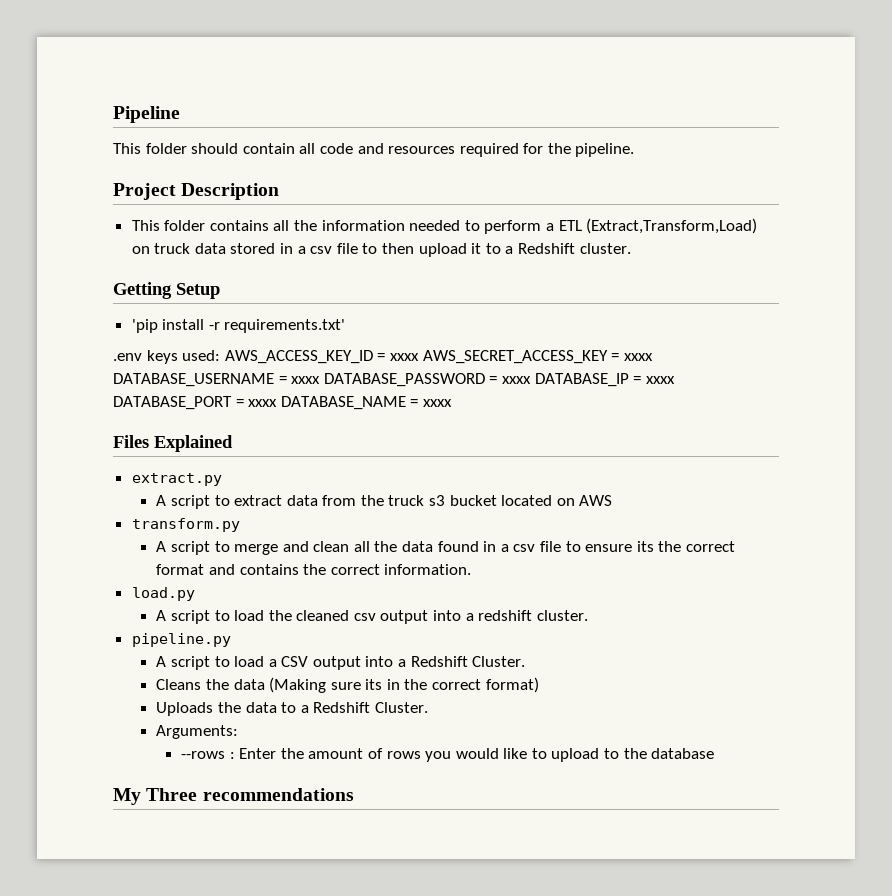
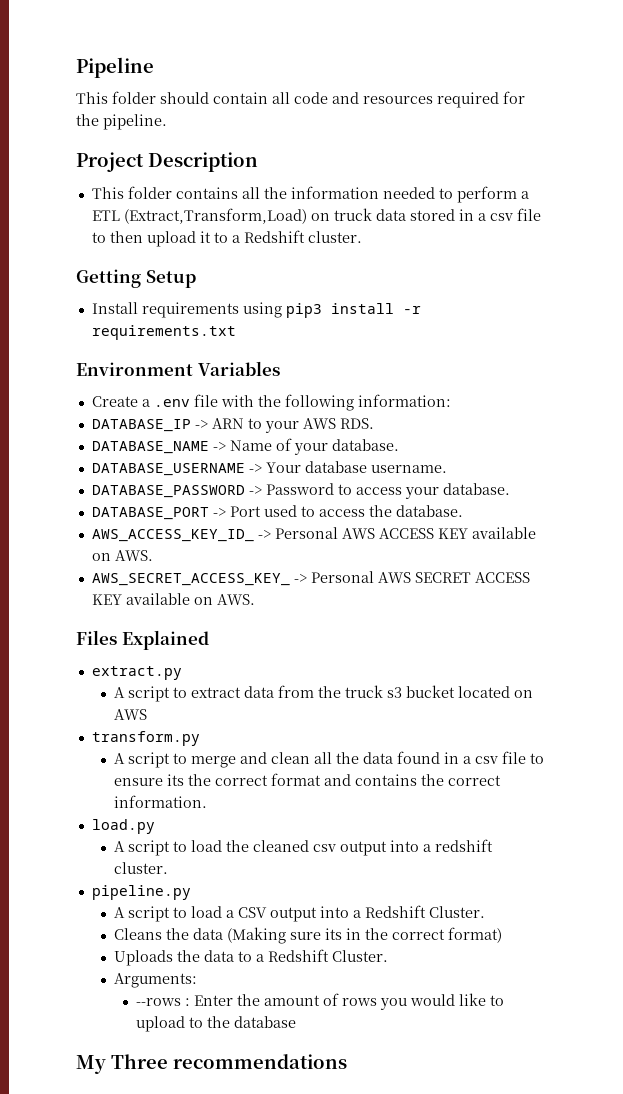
- 'pip install -r requirements.txt'
- .env keys used: AWS_ACCESS_KEY_ID = xxxx AWS_SECRET_ACCESS_KEY = xxxx DATABASE_USERNAME = xxxx DATABASE_PASSWORD = xxxx DATABASE_IP = xxxx DATABASE_PORT = xxxx DATABASE_NAME = xxxx
+ Install requirements using pip3 install -r requirements.txt
+ Environment Variables
+ Create a .env file with the following information:
+ DATABASE_IP -> ARN to your AWS RDS.
+ DATABASE_NAME -> Name of your database.
+ DATABASE_USERNAME -> Your database username.
+ DATABASE_PASSWORD -> Password to access your database.
+ DATABASE_PORT -> Port used to access the database.
+ AWS_ACCESS_KEY_ID_ -> Personal AWS ACCESS KEY available on AWS.
+ AWS_SECRET_ACCESS_KEY_ -> Personal AWS SECRET ACCESS KEY available on AWS.

